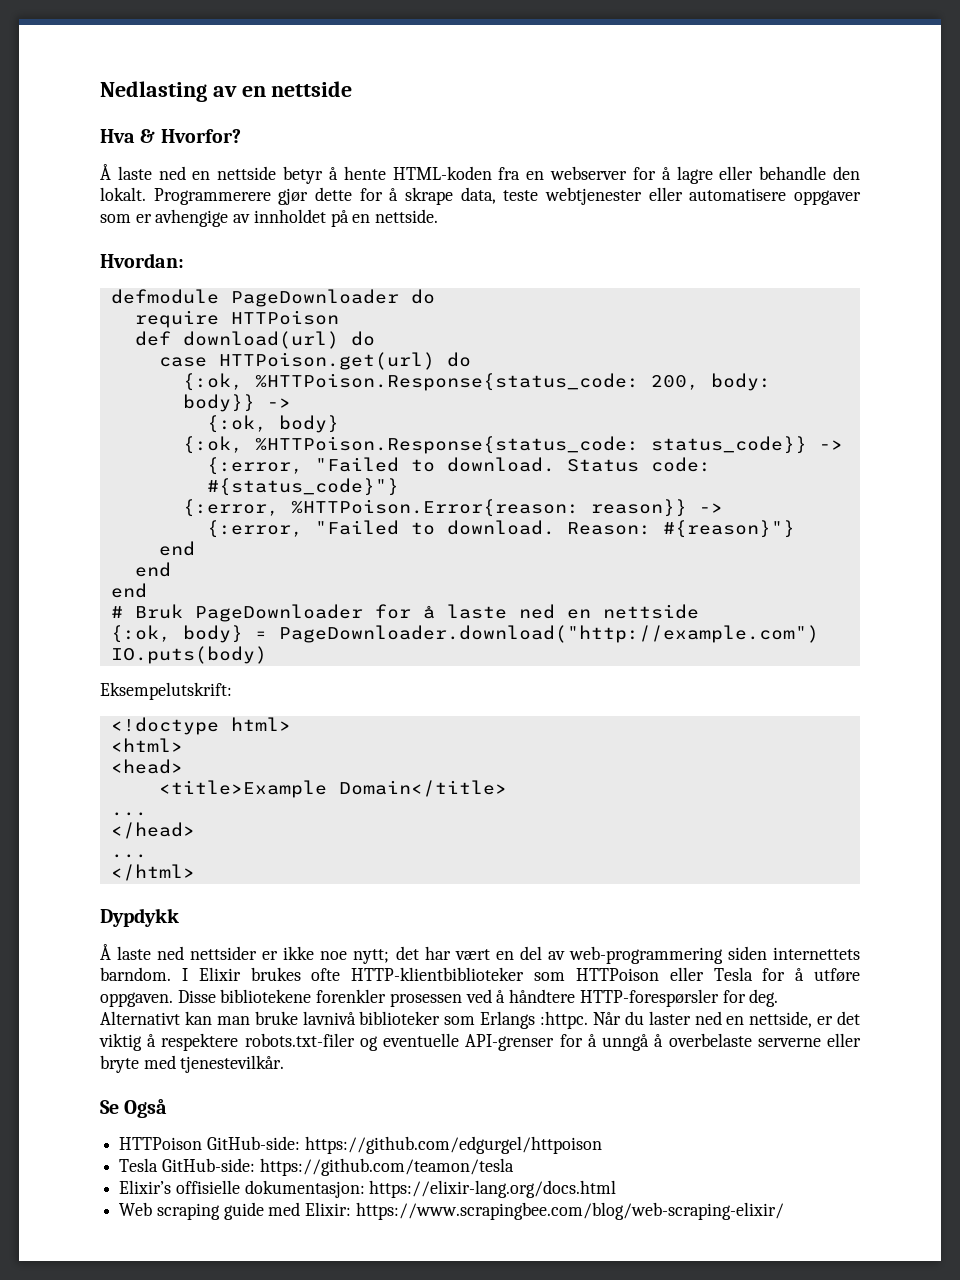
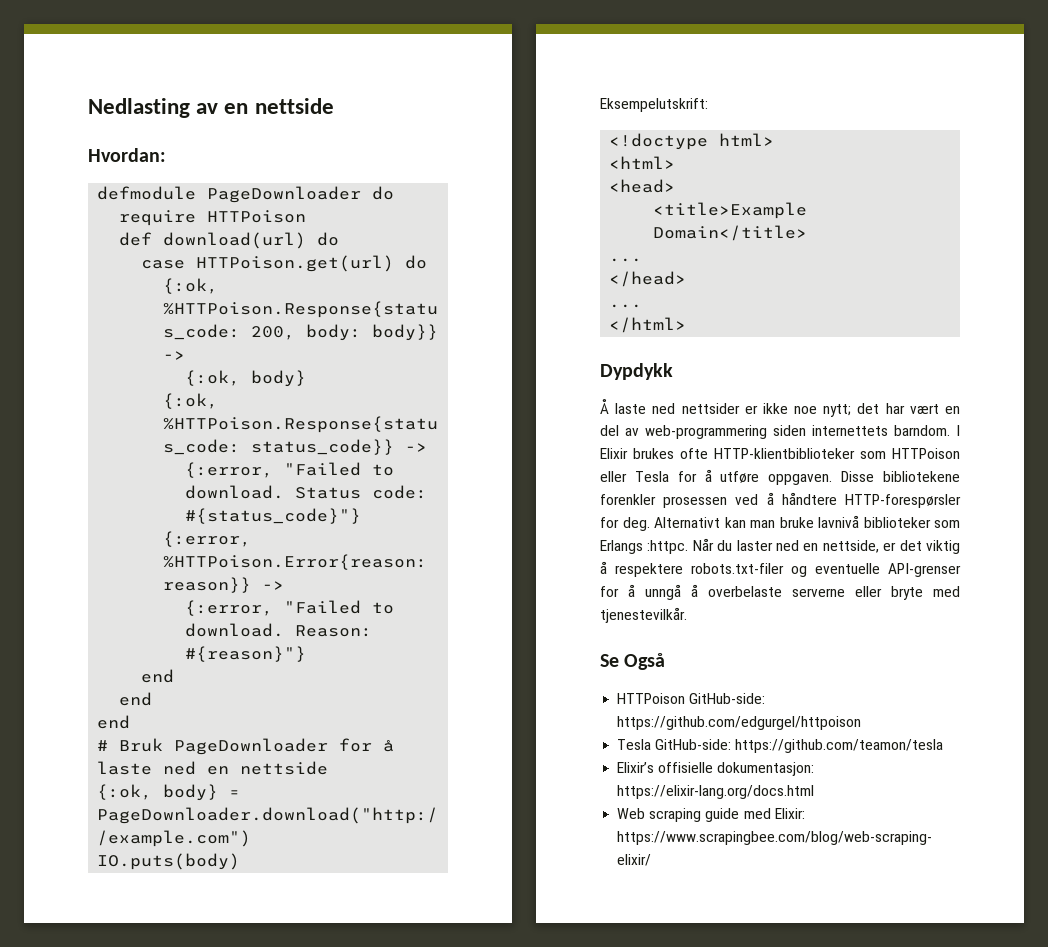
- Hva & Hvorfor?
- Å laste ned en nettside betyr å hente HTML-koden fra en webserver for å lagre eller behandle den lokalt. Programmerere gjør dette for å skrape data, teste webtjenester eller automatisere oppgaver som er avhengige av innholdet på en nettside.

